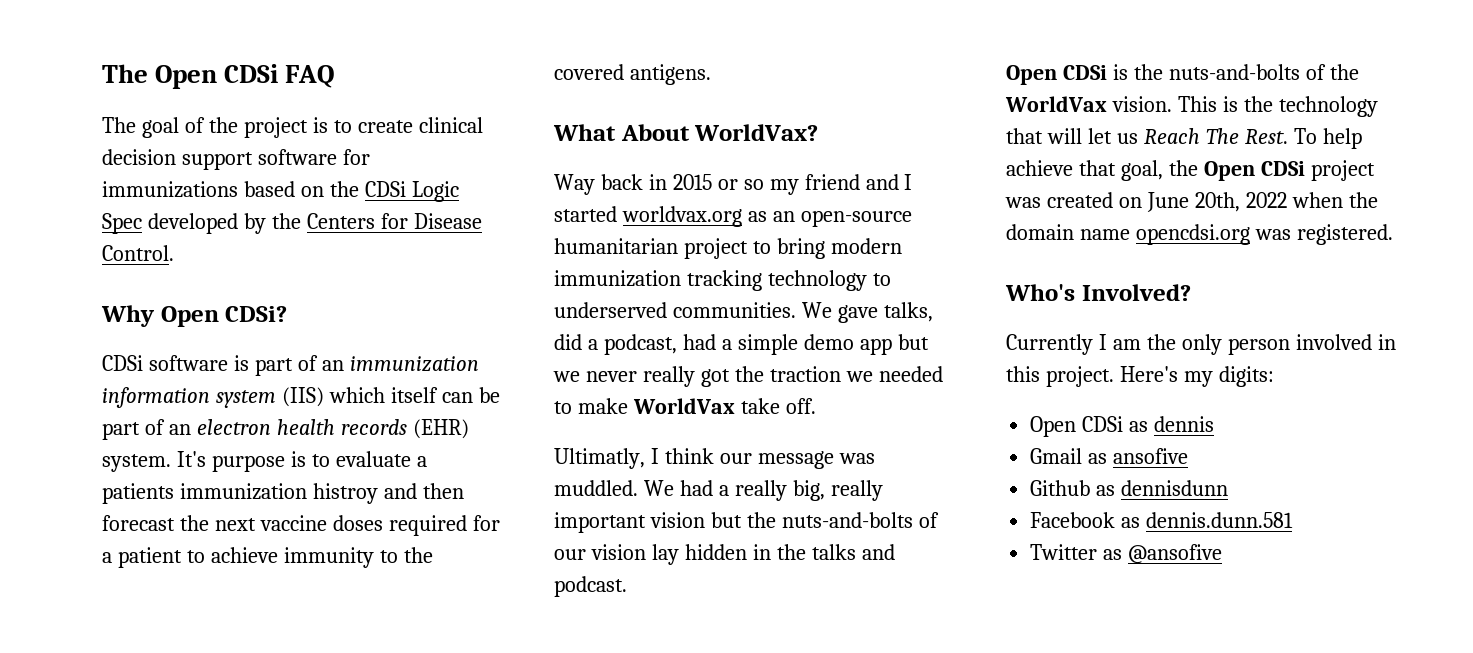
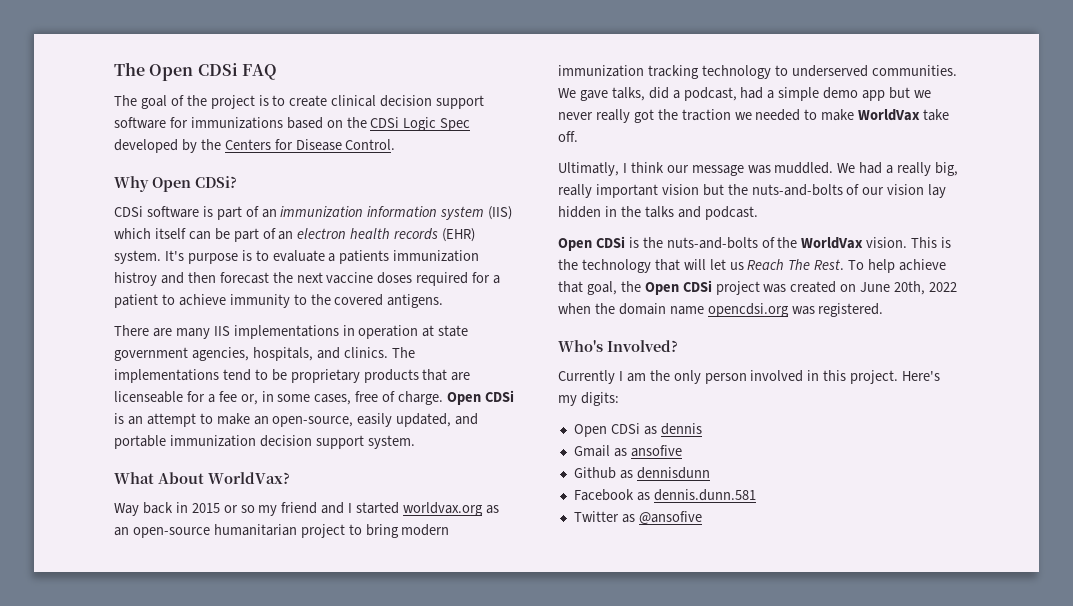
+ There are many IIS implementations in operation at state government agencies, hospitals, and clinics. The implementations tend to be proprietary products that are licenseable for a fee or, in some cases, free of charge. Open CDSi is an attempt to make an open-source, easily updated, and portable immunization decision support system.

